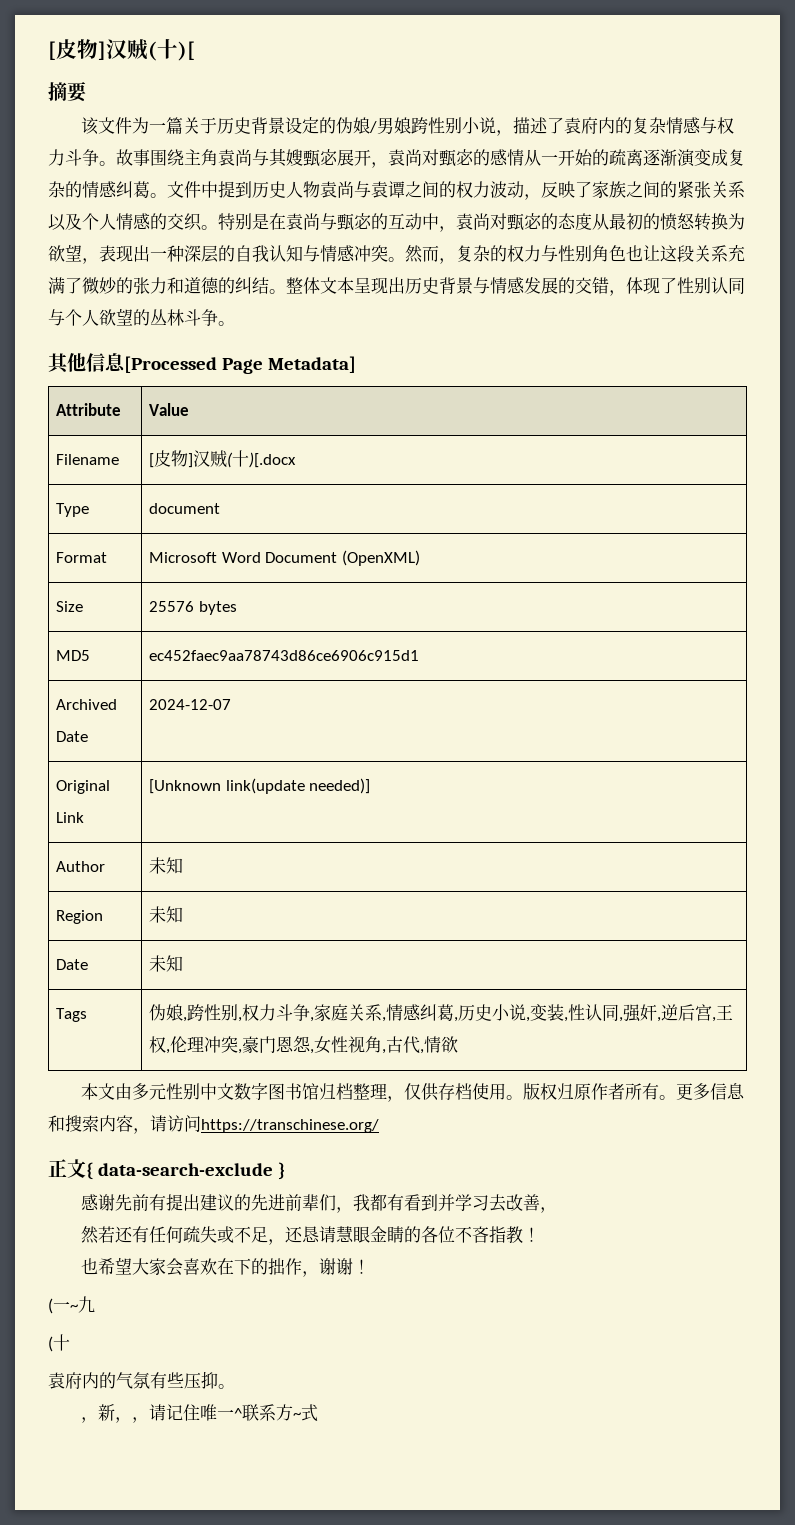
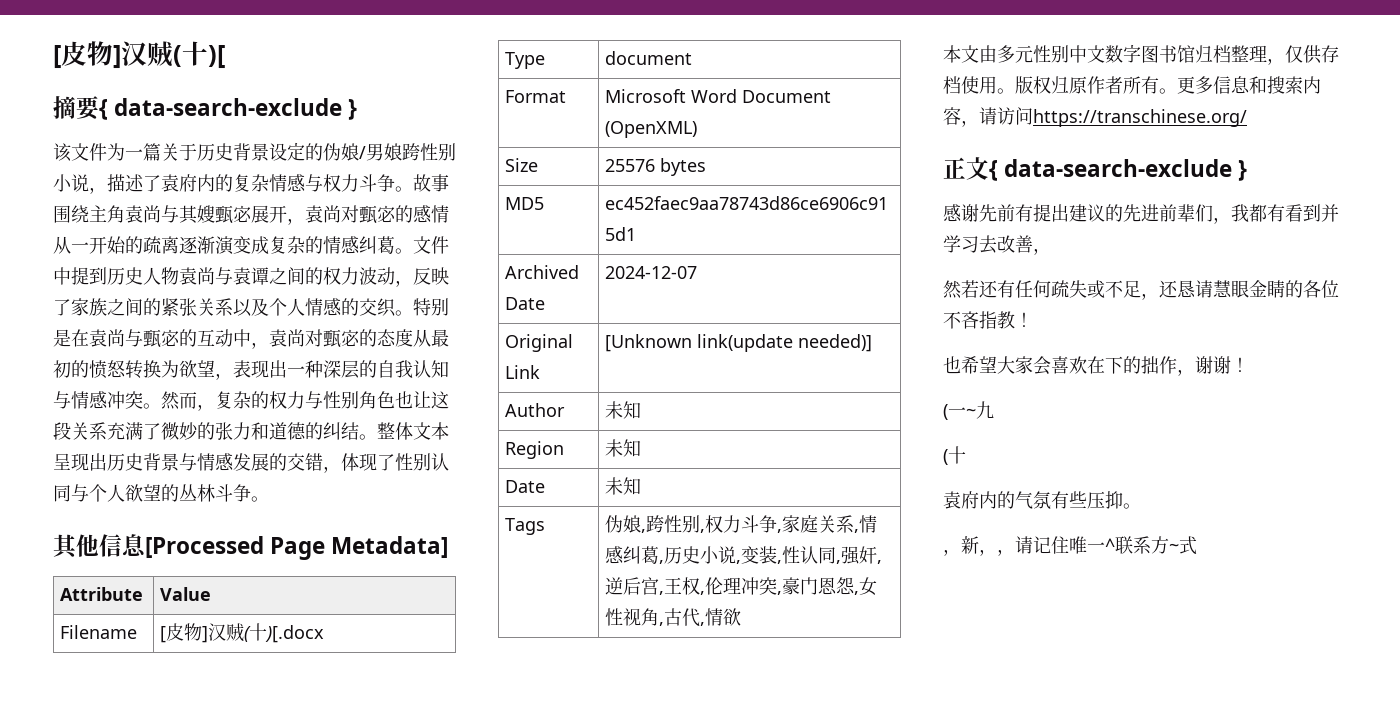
- 摘要
+ 摘要{ data-search-exclude }

